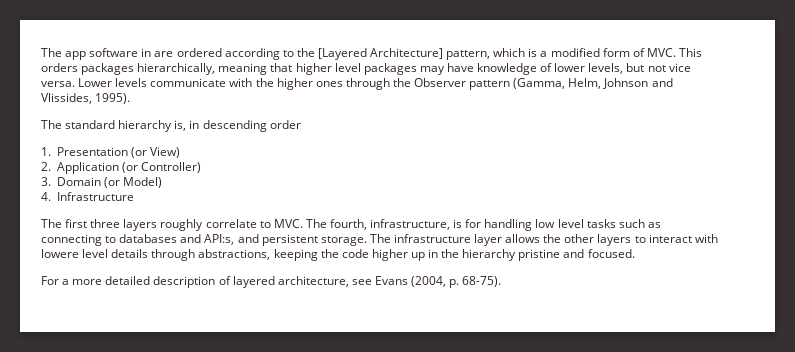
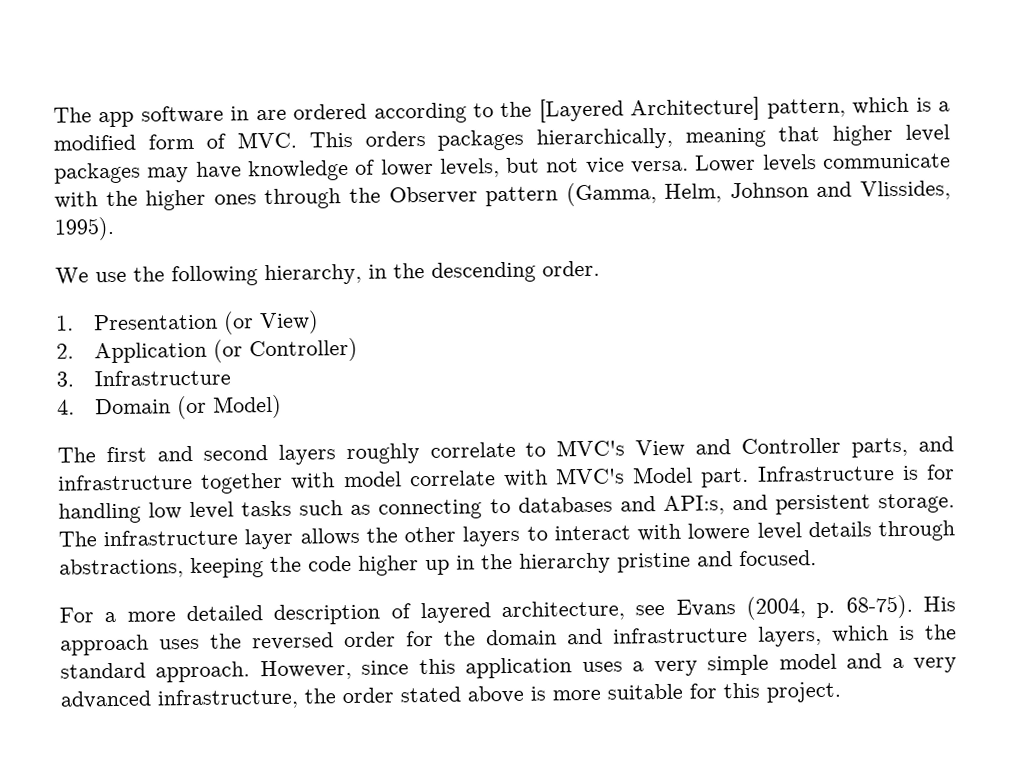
- The standard hierarchy is, in descending order
+ We use the following hierarchy, in the descending order.
- 3. Domain (or Model)
+ 3. Infrastructure
+ 4. Domain (or Model)
- 4. Infrastructure
- The first three layers roughly correlate to MVC. The fourth, infrastructure, is for handling low level tasks such as connecting to databases and API:s, and persistent storage.
+ The first and second layers roughly correlate to MVC's View and Controller parts, and infrastructure together with model correlate with MVC's Model part. Infrastructure is for handling low level tasks such as connecting to databases and API:s, and persistent storage.
+ His approach uses the reversed order for the domain and infrastructure layers, which is the standard approach. However, since this application uses a very simple model and a very advanced infrastructure, the order stated above is more suitable for this project.

